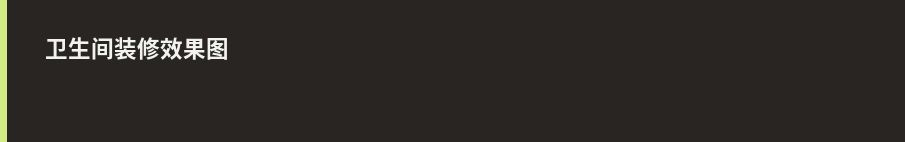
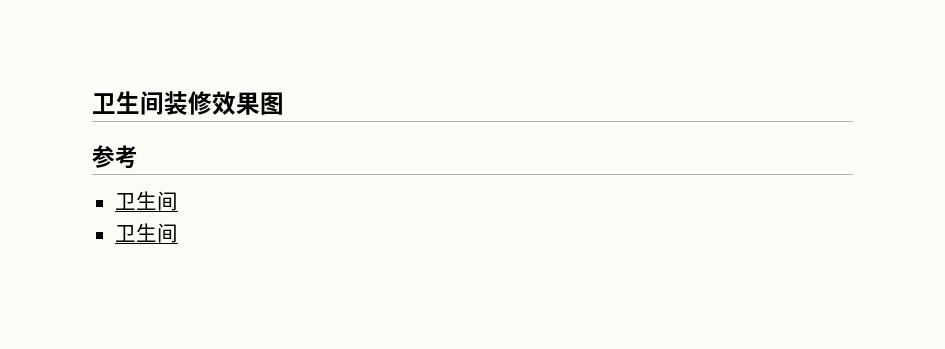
+ 参考
+ 卫生间
+ 卫生间

